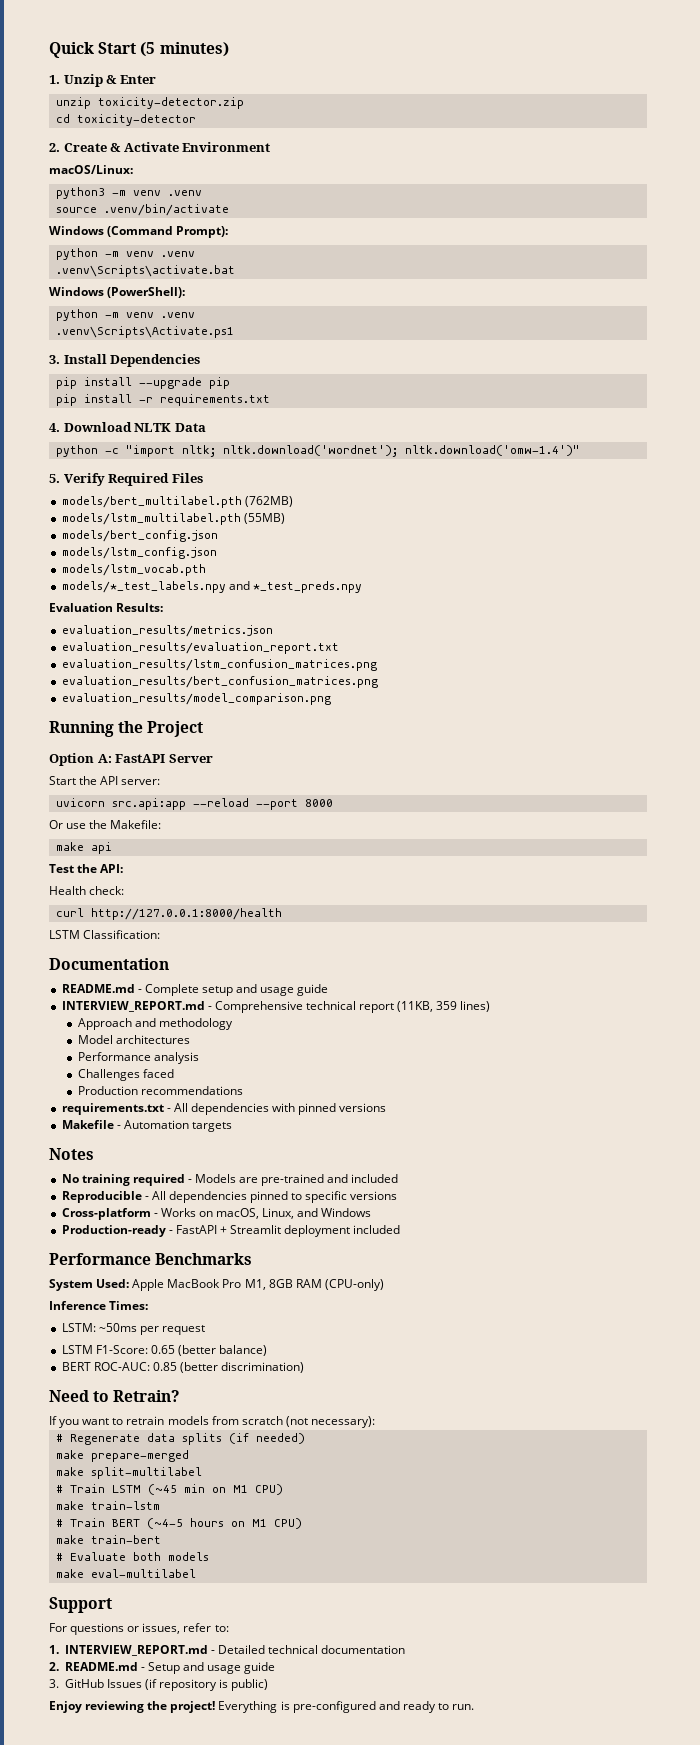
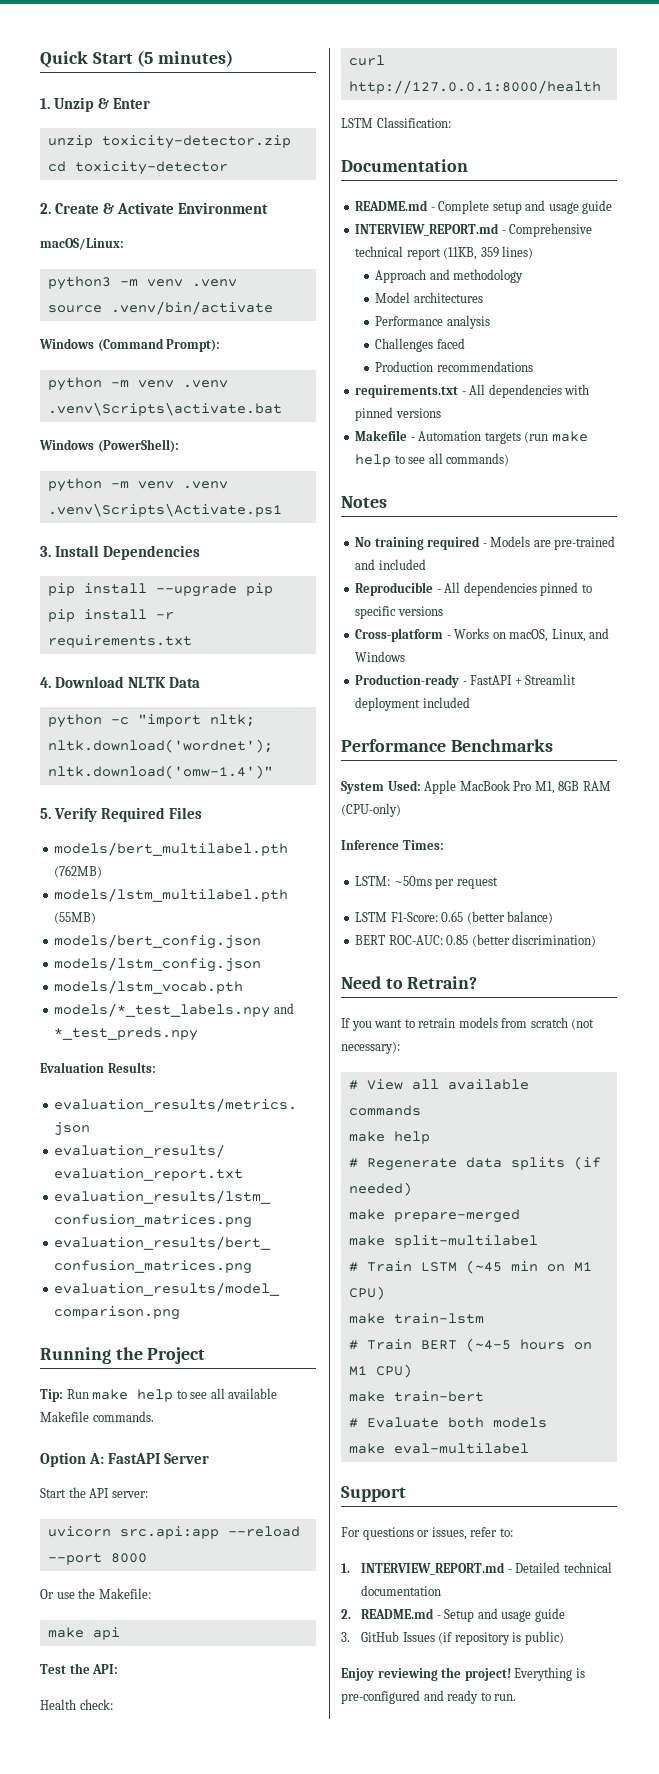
+ Tip: Run make help to see all available Makefile commands.
- Makefile - Automation targets
+ Makefile - Automation targets (run make help to see all commands)
+ # View all available commands
+ make help

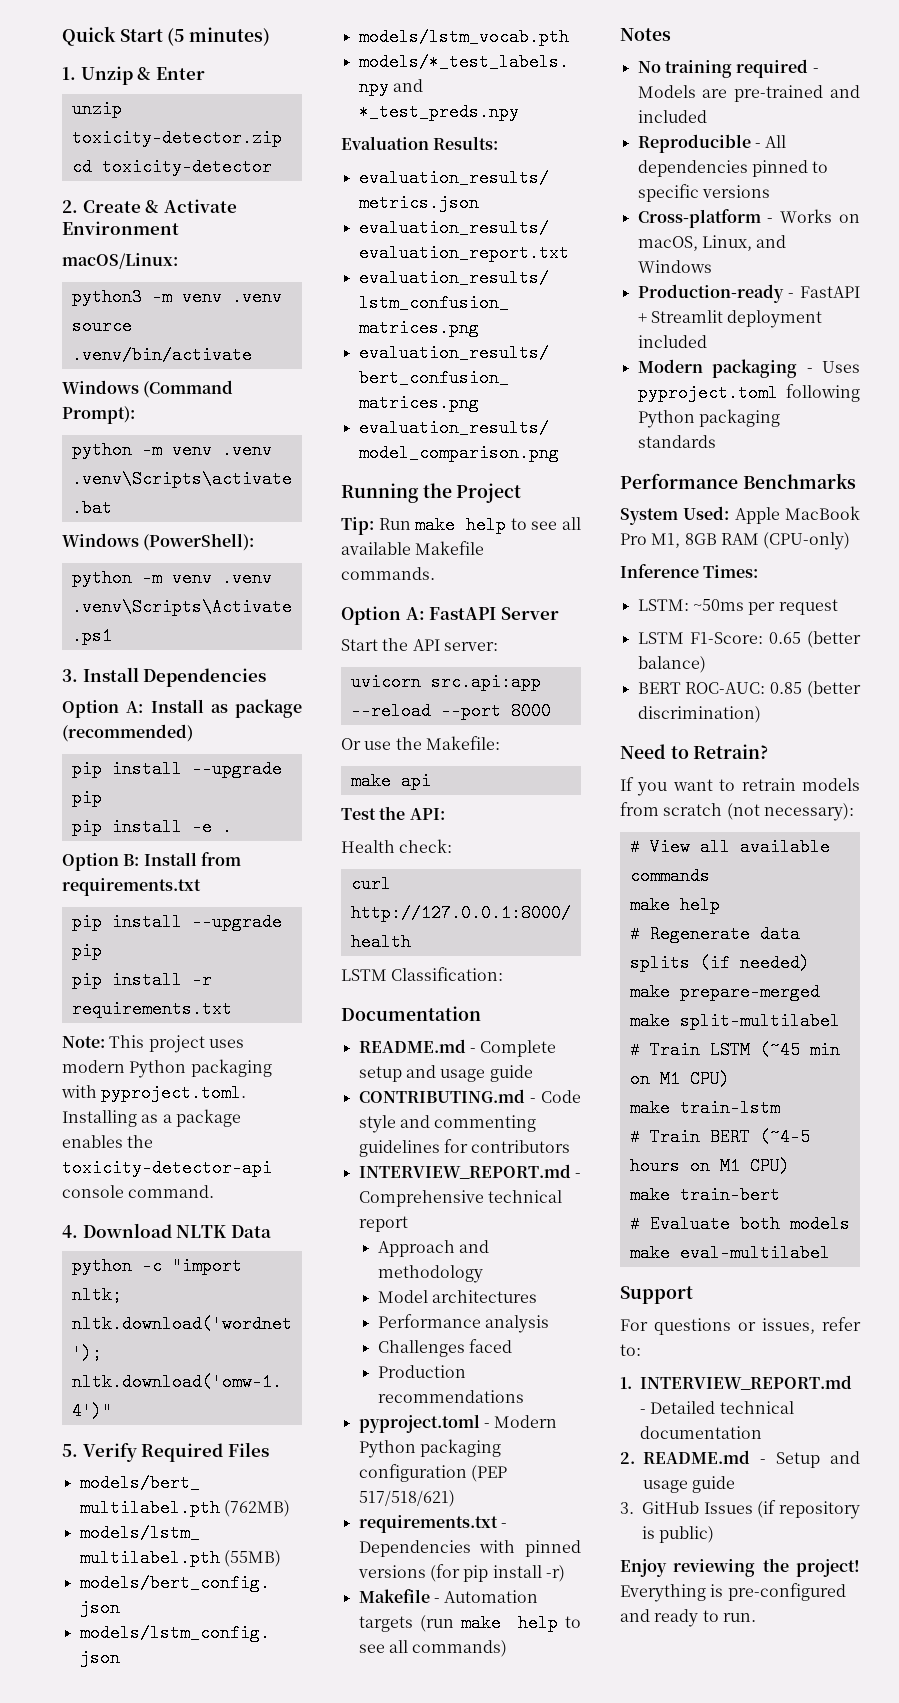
+ Option A: Install as package (recommended)
+ pip install --upgrade pip
+ pip install -e .
+ Option B: Install from requirements.txt
+ Note: This project uses modern Python packaging with pyproject.toml. Installing as a package enables the toxicity-detector-api console command.
+ CONTRIBUTING.md - Code style and commenting guidelines for contributors
- INTERVIEW_REPORT.md - Comprehensive technical report (11KB, 359 lines)
+ INTERVIEW_REPORT.md - Comprehensive technical report
+ pyproject.toml - Modern Python packaging configuration (PEP 517/518/621)
- requirements.txt - All dependencies with pinned versions
+ requirements.txt - Dependencies with pinned versions (for pip install -r)
+ Modern packaging - Uses pyproject.toml following Python packaging standards

